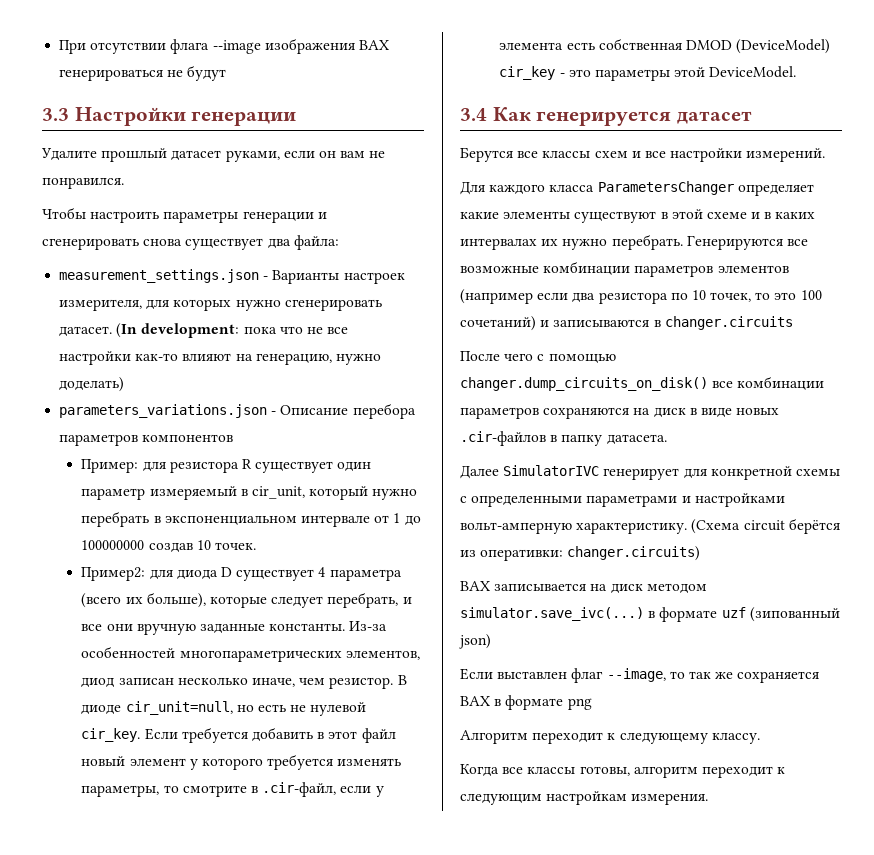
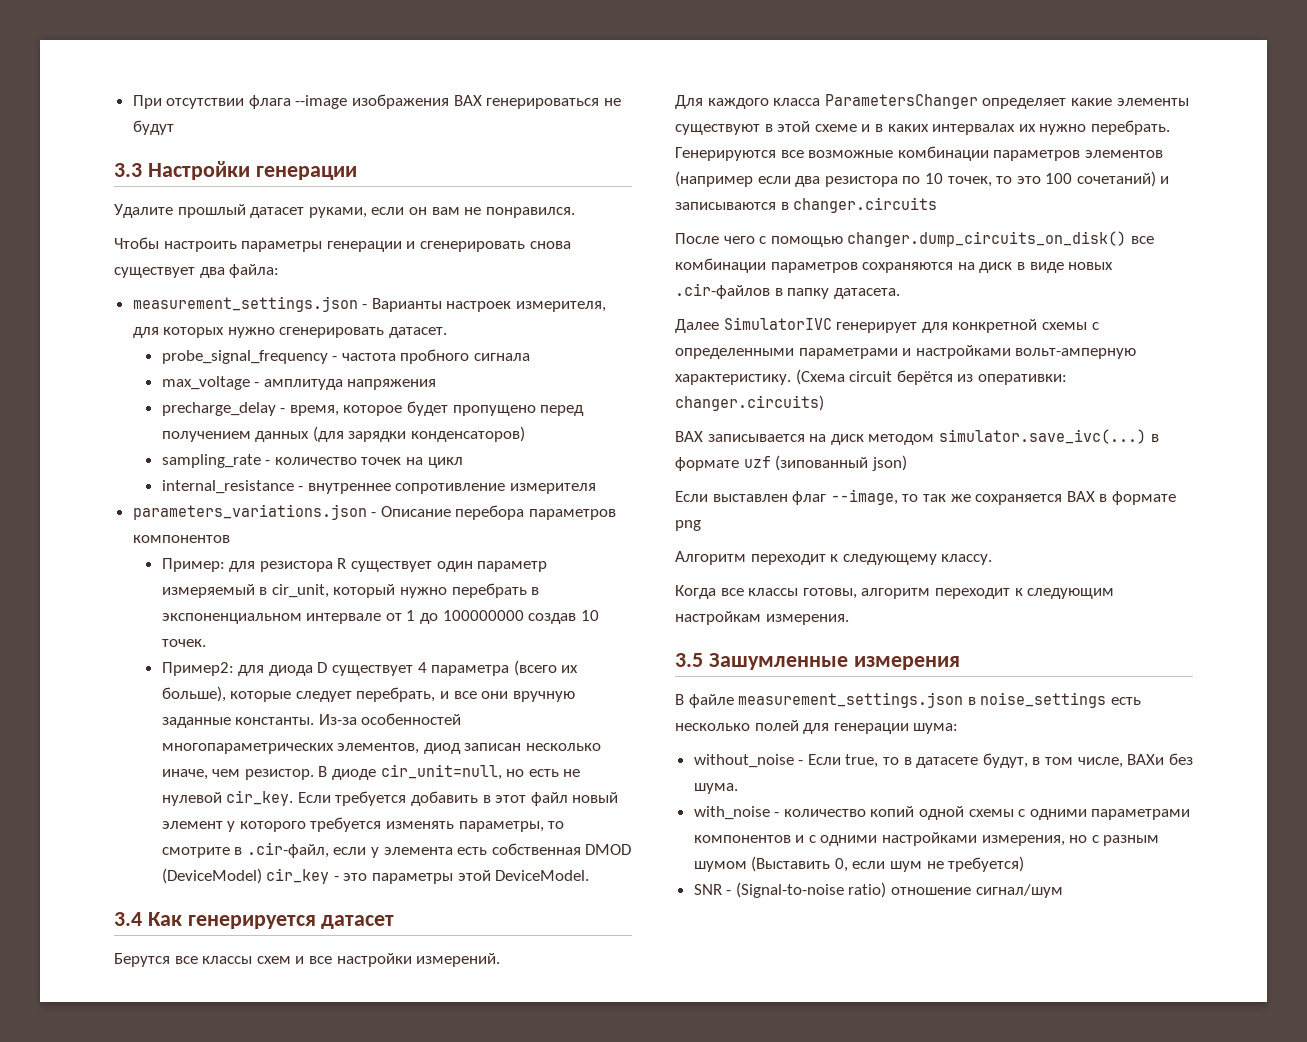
- measurement_settings.json - Варианты настроек измерителя, для которых нужно сгенерировать датасет. (In development: пока что не все настройки как-то влияют на генерацию, нужно доделать)
+ measurement_settings.json - Варианты настроек измерителя, для которых нужно сгенерировать датасет.
+ probe_signal_frequency - частота пробного сигнала
+ max_voltage - амплитуда напряжения
+ precharge_delay - время, которое будет пропущено перед получением данных (для зарядки конденсаторов)
+ sampling_rate - количество точек на цикл
+ internal_resistance - внутреннее сопротивление измерителя
+ 3.5 Зашумленные измерения
+ В файле measurement_settings.json в noise_settings есть несколько полей для генерации шума:
+ without_noise - Если true, то в датасете будут, в том числе, ВАХи без шума.
+ with_noise - количество копий одной схемы с одними параметрами компонентов и с одними настройками измерения, но с разным шумом (Выставить 0, если шум не требуется)
+ SNR - (Signal-to-noise ratio) отношение сигнал/шум

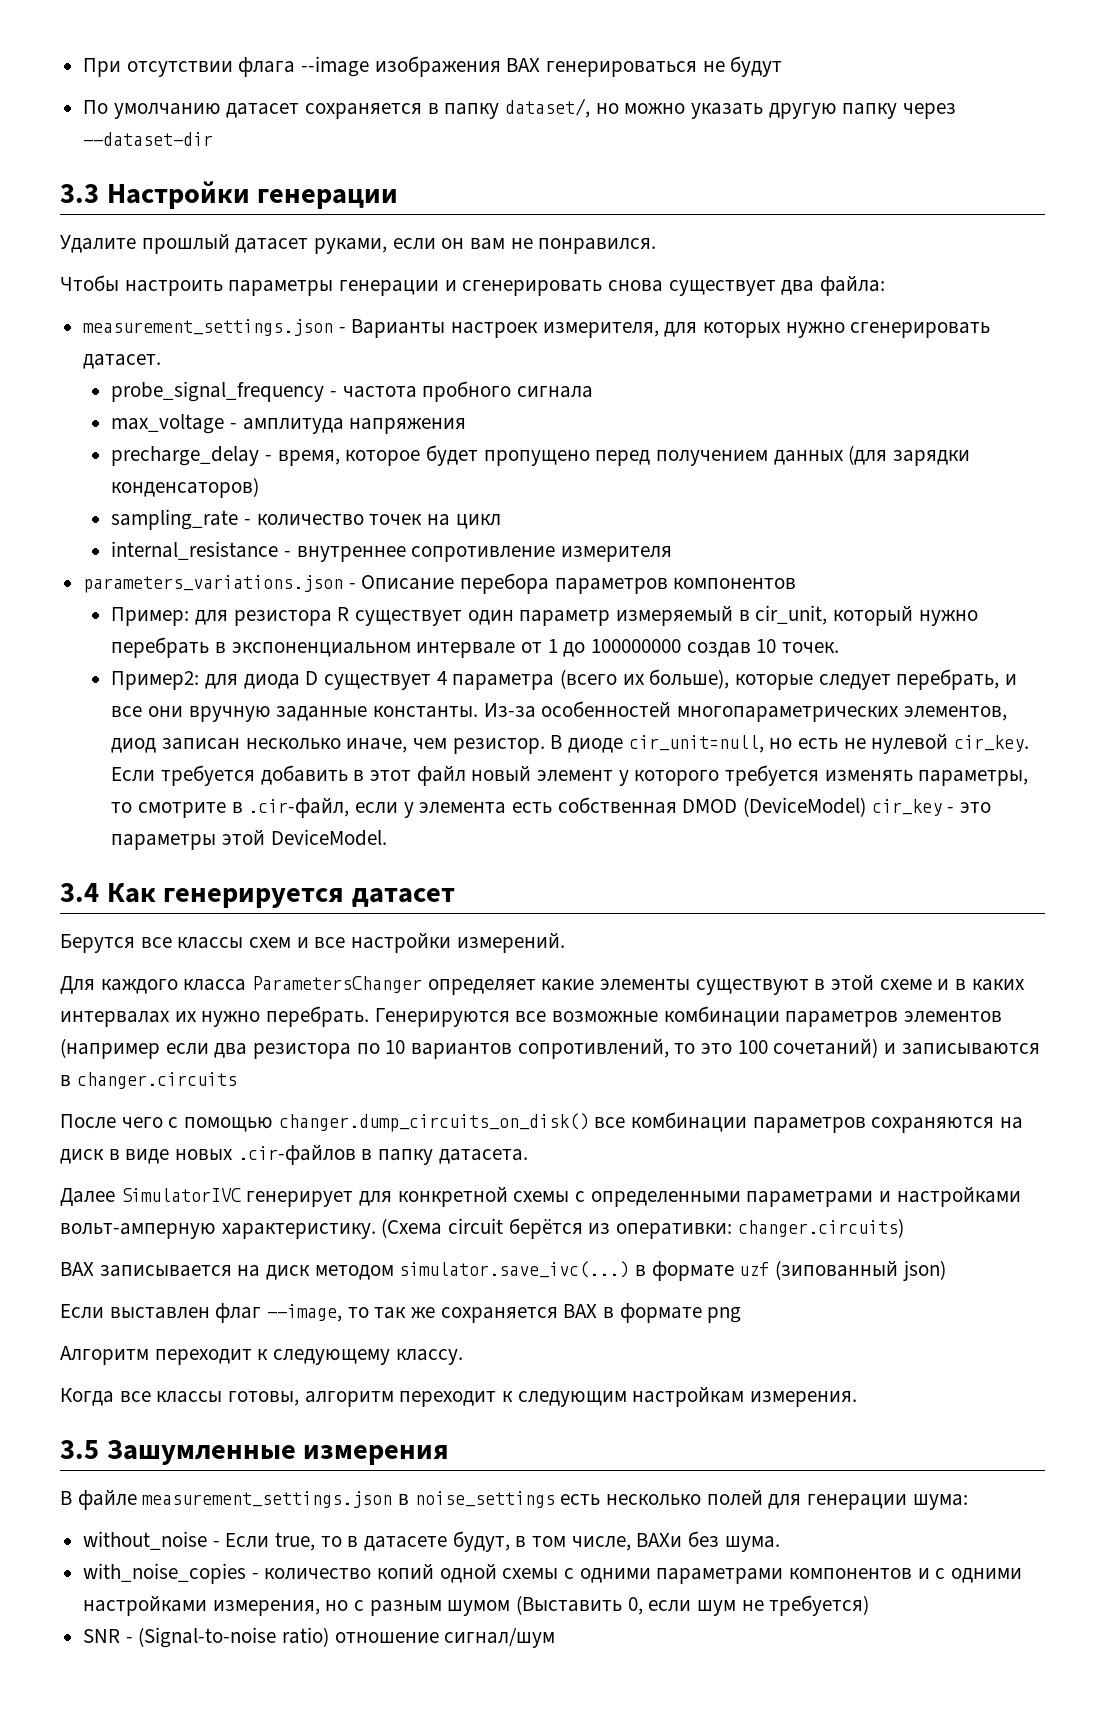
+ По умолчанию датасет сохраняется в папку dataset/, но можно указать другую папку через --dataset-dir
- Генерируются все возможные комбинации параметров элементов (например если два резистора по 10 точек, то это 100 сочетаний) и записываются в changer.circuits
+ Генерируются все возможные комбинации параметров элементов (например если два резистора по 10 вариантов сопротивлений, то это 100 сочетаний) и записываются в changer.circuits
- with_noise - количество копий одной схемы с одними параметрами компонентов и с одними настройками измерения, но с разным шумом (Выставить 0, если шум не требуется)
+ with_noise_copies - количество копий одной схемы с одними параметрами компонентов и с одними настройками измерения, но с разным шумом (Выставить 0, если шум не требуется)

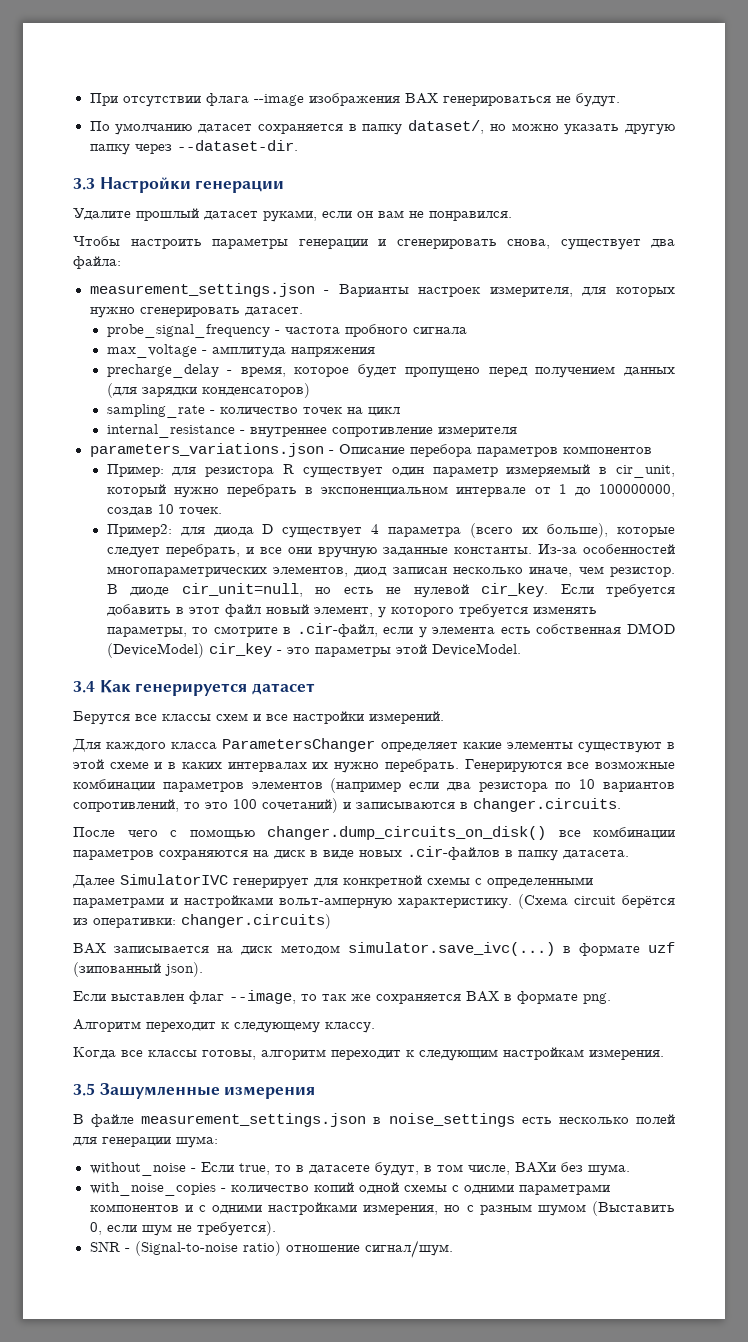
- При отсутствии флага --image изображения ВАХ генерироваться не будут
+ При отсутствии флага --image изображения ВАХ генерироваться не будут.
- По умолчанию датасет сохраняется в папку dataset/, но можно указать другую папку через --dataset-dir
+ По умолчанию датасет сохраняется в папку dataset/, но можно указать другую папку через --dataset-dir.
- Чтобы настроить параметры генерации и сгенерировать снова существует два файла:
+ Чтобы настроить параметры генерации и сгенерировать снова, существует два файла:
- Пример: для резистора R существует один параметр измеряемый в cir_unit, который нужно перебрать в экспоненциальном интервале от 1 до 100000000 создав 10 точек.
+ Пример: для резистора R существует один параметр измеряемый в cir_unit, который нужно перебрать в экспоненциальном интервале от 1 до 100000000, создав 10 точек.
- Если требуется добавить в этот файл новый элемент у которого требуется изменять параметры, то смотрите в .cir-файл, если у элемента есть собственная DMOD (DeviceModel) cir_key - это параметры этой DeviceModel.
+ Если требуется добавить в этот файл новый элемент, у которого требуется изменять параметры, то смотрите в .cir-файл, если у элемента есть собственная DMOD (DeviceModel) cir_key - это параметры этой DeviceModel.
- Генерируются все возможные комбинации параметров элементов (например если два резистора по 10 вариантов сопротивлений, то это 100 сочетаний) и записываются в changer.circuits
+ Генерируются все возможные комбинации параметров элементов (например если два резистора по 10 вариантов сопротивлений, то это 100 сочетаний) и записываются в changer.circuits.
- ВАХ записывается на диск методом simulator.save_ivc(...) в формате uzf (зипованный json)
+ ВАХ записывается на диск методом simulator.save_ivc(...) в формате uzf (зипованный json).
- Если выставлен флаг --image, то так же сохраняется ВАХ в формате png
+ Если выставлен флаг --image, то так же сохраняется ВАХ в формате png.
- with_noise_copies - количество копий одной схемы с одними параметрами компонентов и с одними настройками измерения, но с разным шумом (Выставить 0, если шум не требуется)
+ with_noise_copies - количество копий одной схемы с одними параметрами компонентов и с одними настройками измерения, но с разным шумом (Выставить 0, если шум не требуется).
- SNR - (Signal-to-noise ratio) отношение сигнал/шум
+ SNR - (Signal-to-noise ratio) отношение сигнал/шум.

